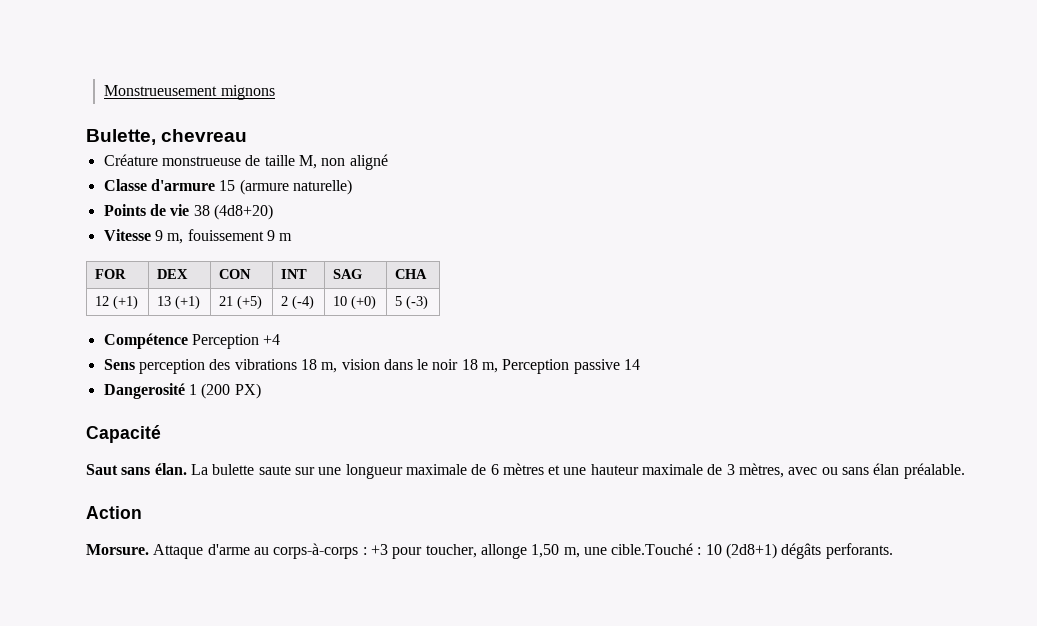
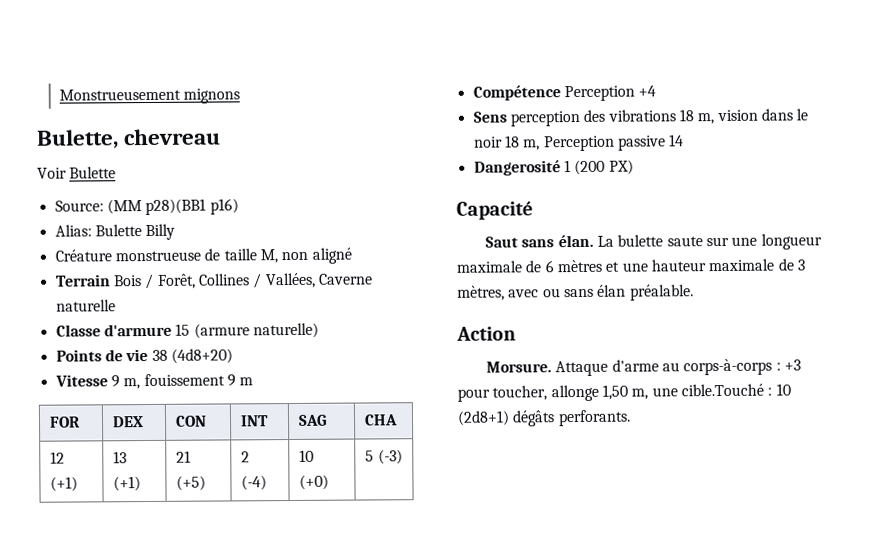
+ Voir Bulette
+ Source: (MM p28)(BB1 p16)
+ Alias: Bulette Billy
+ Terrain Bois / Forêt, Collines / Vallées, Caverne naturelle

